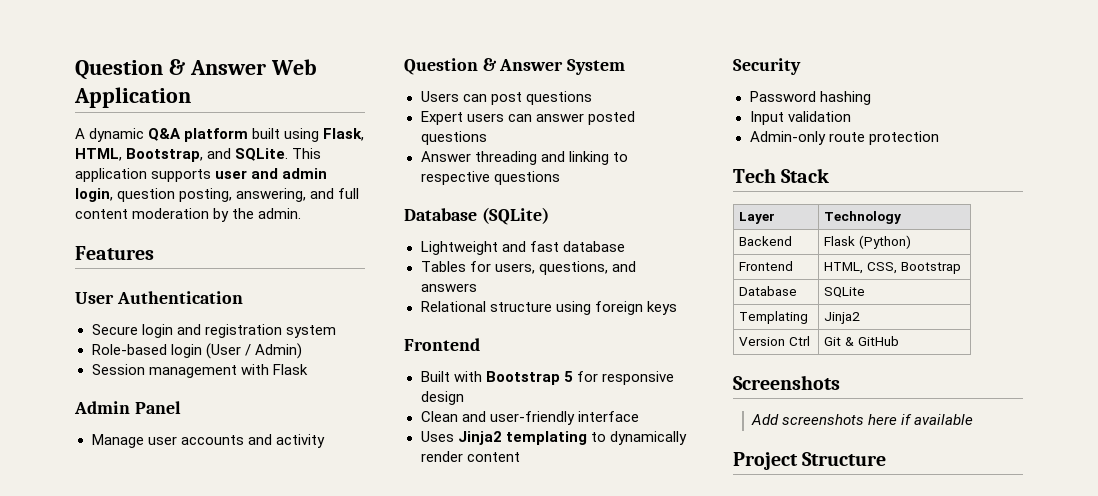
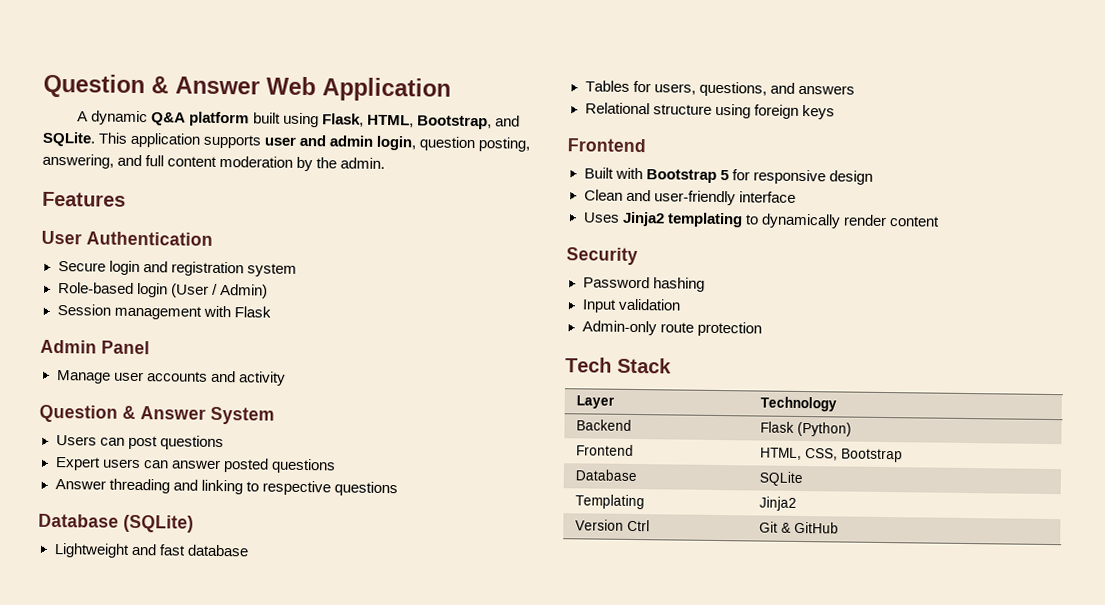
- Screenshots
- Add screenshots here if available
- Project Structure

